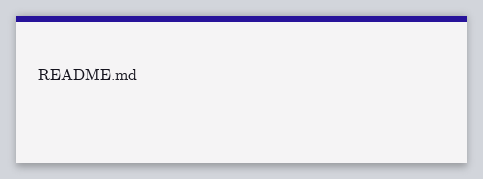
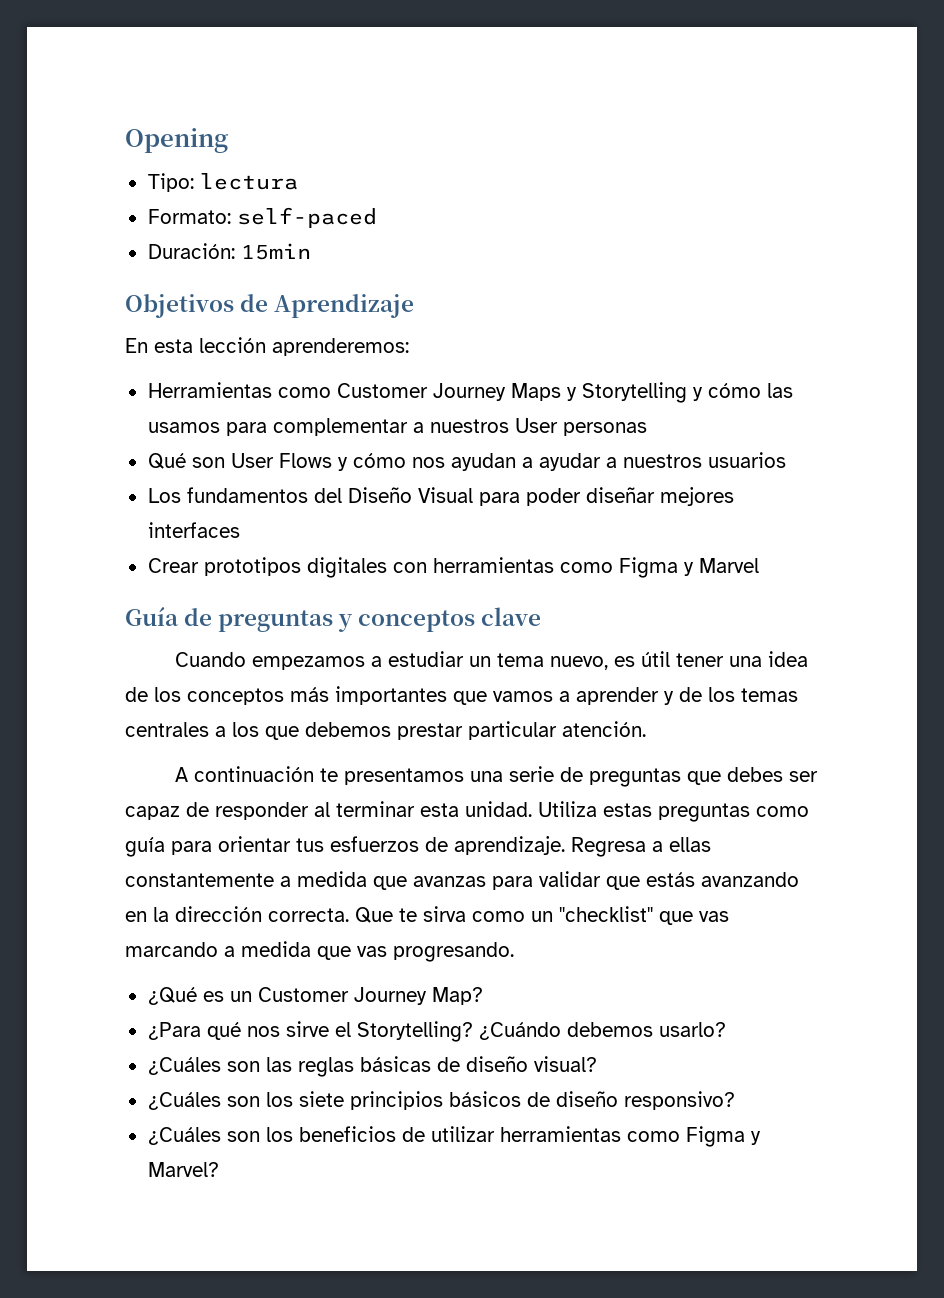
- README.md
+ Opening
+ Tipo: lectura
+ Formato: self-paced
+ Duración: 15min
+ Objetivos de Aprendizaje
+ En esta lección aprenderemos:
+ Herramientas como Customer Journey Maps y Storytelling y cómo las usamos para complementar a nuestros User personas
+ Qué son User Flows y cómo nos ayudan a ayudar a nuestros usuarios
+ Los fundamentos del Diseño Visual para poder diseñar mejores interfaces
+ Crear prototipos digitales con herramientas como Figma y Marvel
+ Guía de preguntas y conceptos clave
+ Cuando empezamos a estudiar un tema nuevo, es útil tener una idea de los conceptos más importantes que vamos a aprender y de los temas centrales a los que debemos prestar particular atención.
+ A continuación te presentamos una serie de preguntas que debes ser capaz de responder al terminar esta unidad. Utiliza estas preguntas como guía para orientar tus esfuerzos de aprendizaje. Regresa a ellas constantemente a medida que avanzas para validar que estás avanzando en la dirección correcta. Que te sirva como un "checklist" que vas marcando a medida que vas progresando.
+ ¿Qué es un Customer Journey Map?
+ ¿Para qué nos sirve el Storytelling? ¿Cuándo debemos usarlo?
+ ¿Cuáles son las reglas básicas de diseño visual?
+ ¿Cuáles son los siete principios básicos de diseño responsivo?
+ ¿Cuáles son los beneficios de utilizar herramientas como Figma y Marvel?

